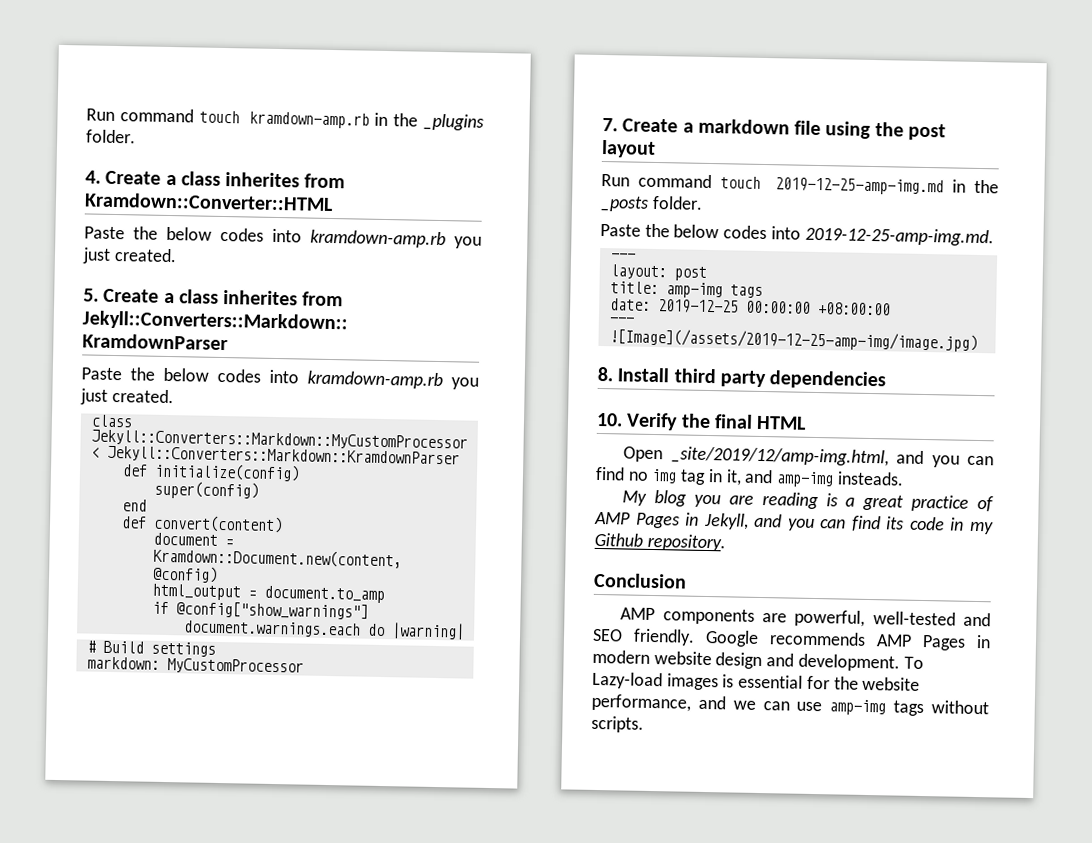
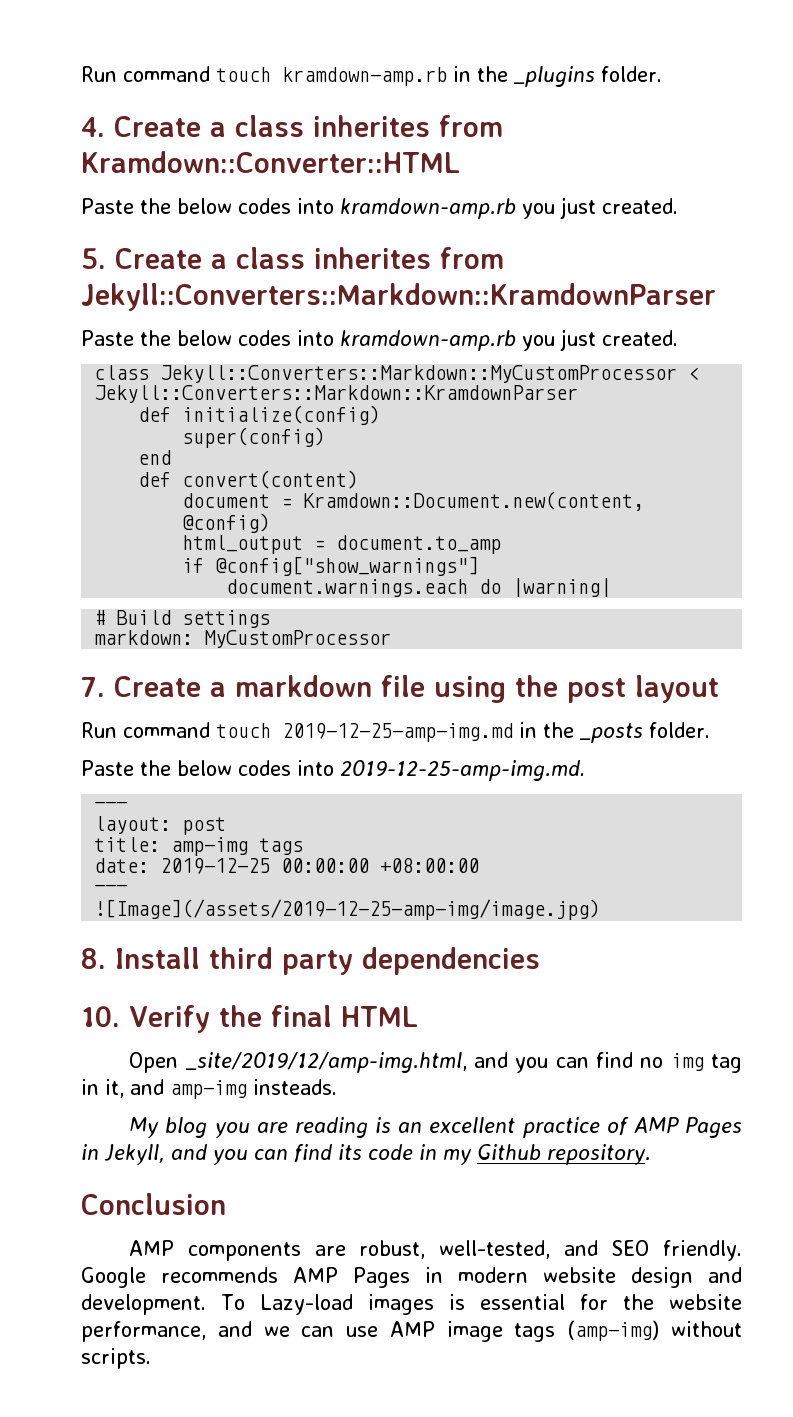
- My blog you are reading is a great practice of AMP Pages in Jekyll, and you can find its code in my Github repository.
+ My blog you are reading is an excellent practice of AMP Pages in Jekyll, and you can find its code in my Github repository.
- AMP components are powerful, well-tested and SEO friendly.
+ AMP components are robust, well-tested, and SEO friendly.
- To Lazy-load images is essential for the website performance, and we can use amp-img tags without scripts.
+ To Lazy-load images is essential for the website performance, and we can use AMP image tags (amp-img) without scripts.

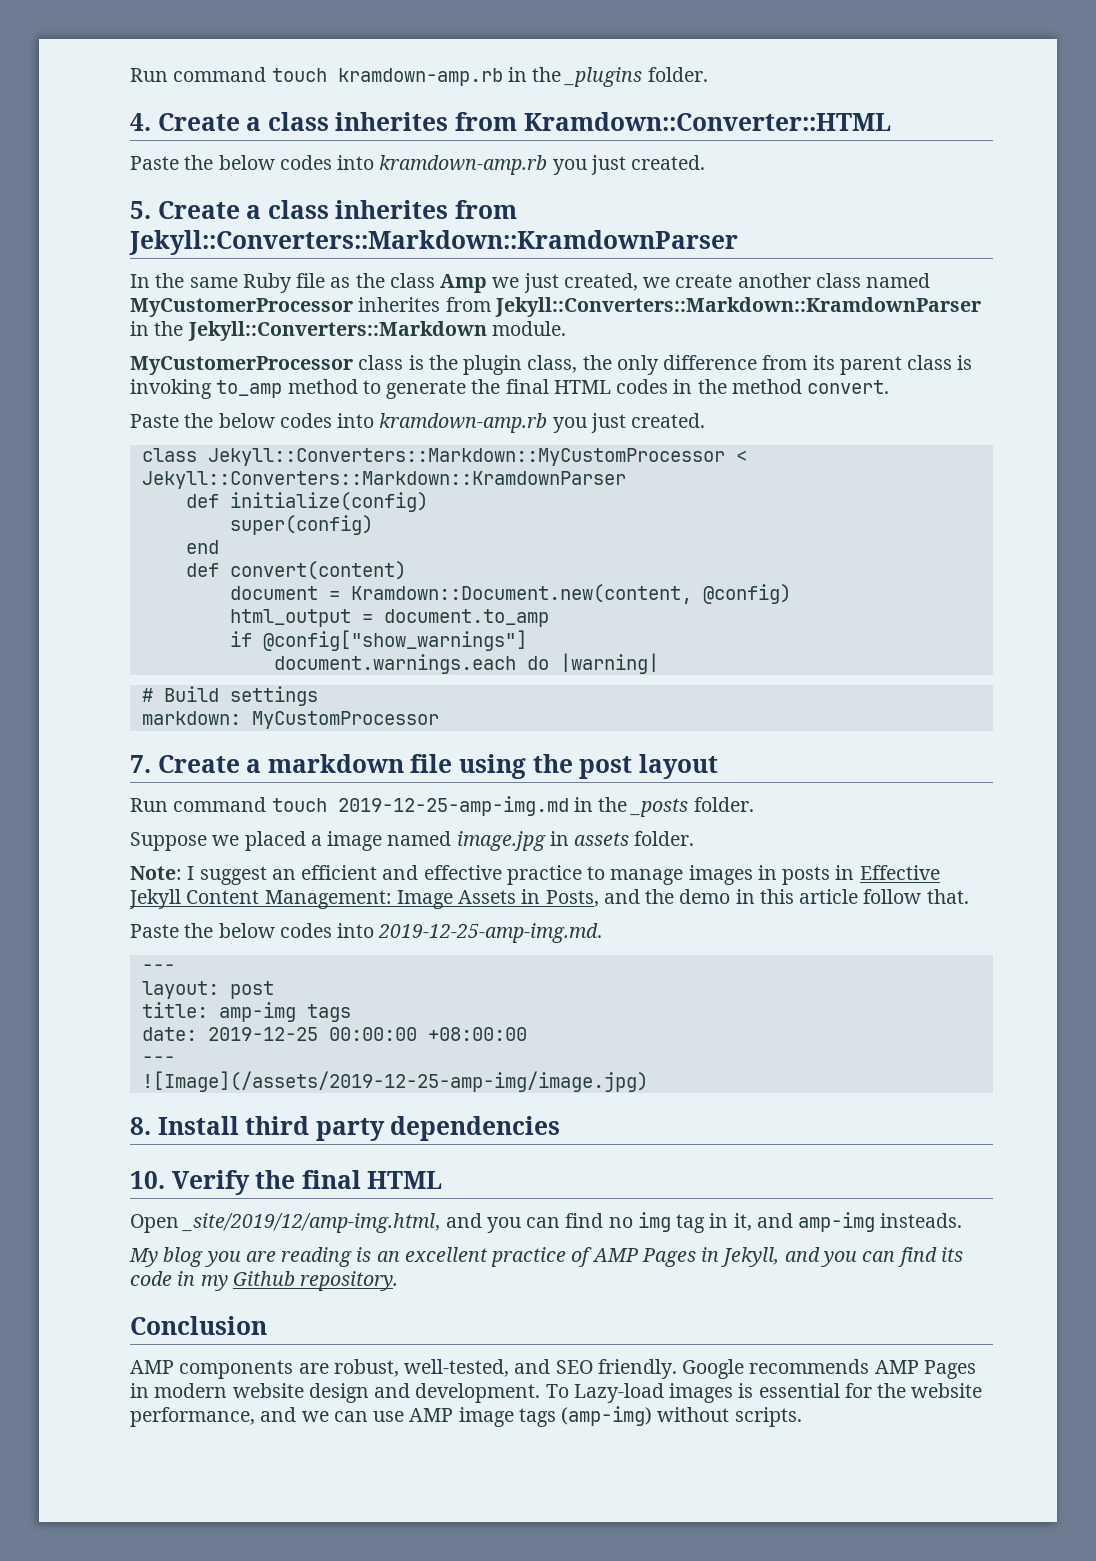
+ In the same Ruby file as the class Amp we just created, we create another class named MyCustomerProcessor inherites from Jekyll::Converters::Markdown::KramdownParser in the Jekyll::Converters::Markdown module.
+ MyCustomerProcessor class is the plugin class, the only difference from its parent class is invoking to_amp method to generate the final HTML codes in the method convert.
+ Suppose we placed a image named image.jpg in assets folder.
+ Note: I suggest an efficient and effective practice to manage images in posts in Effective Jekyll Content Management: Image Assets in Posts, and the demo in this article follow that.

